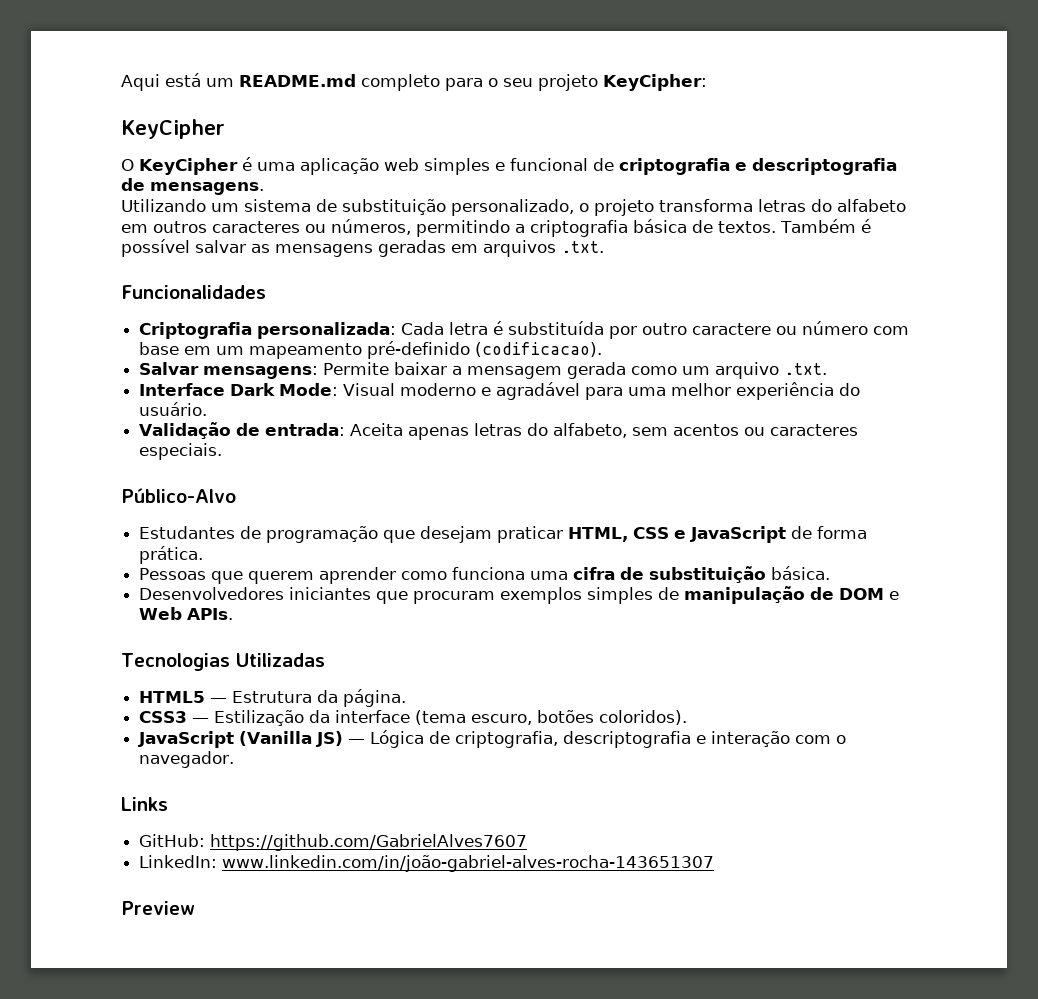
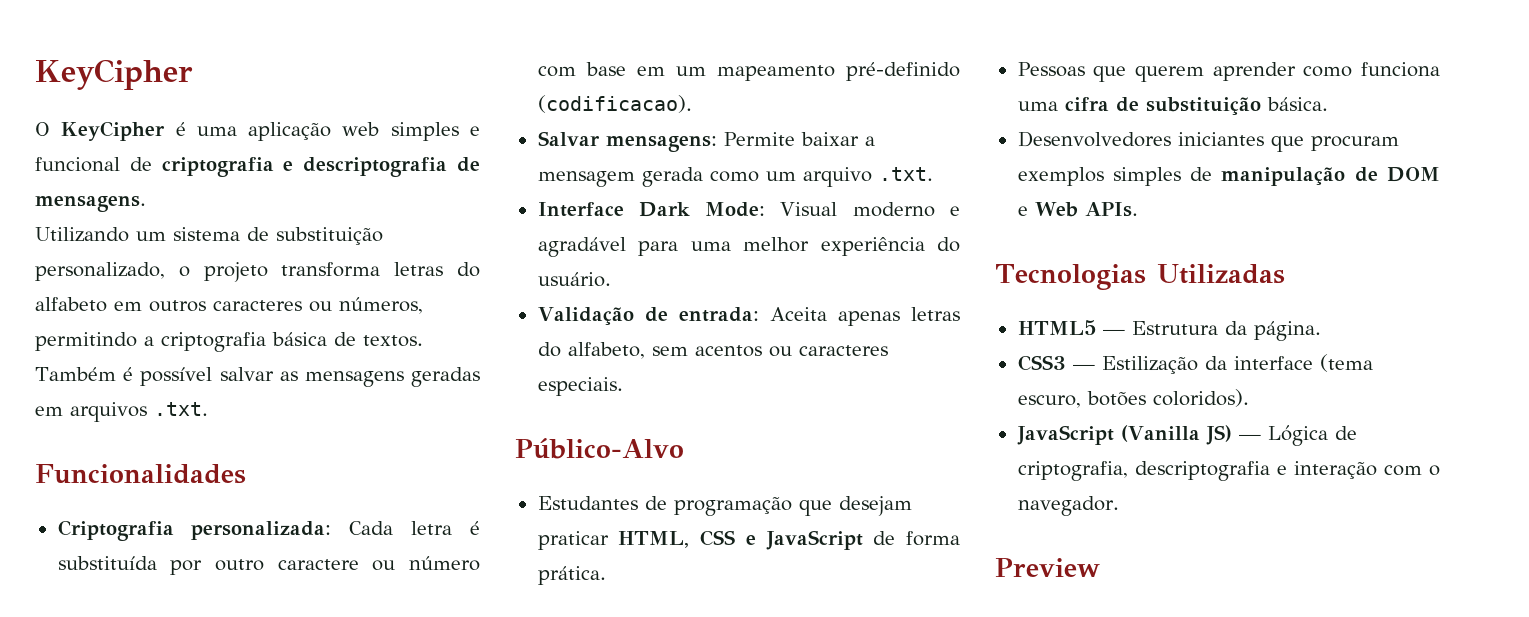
- Aqui está um README.md completo para o seu projeto KeyCipher:
- Links
- GitHub: https://github.com/GabrielAlves7607
- LinkedIn: www.linkedin.com/in/joão-gabriel-alves-rocha-143651307

